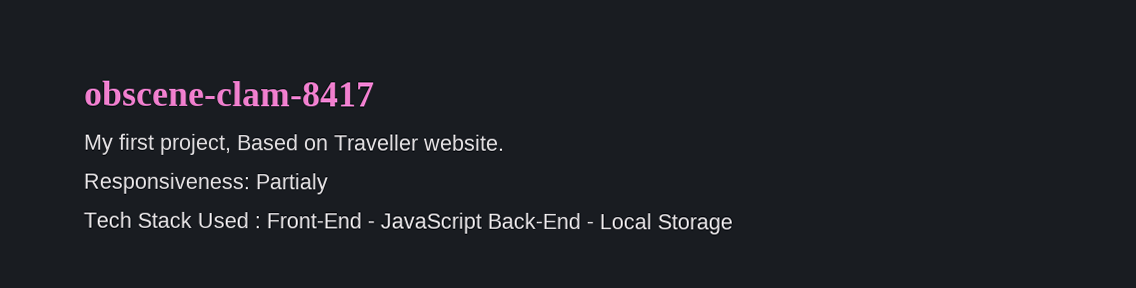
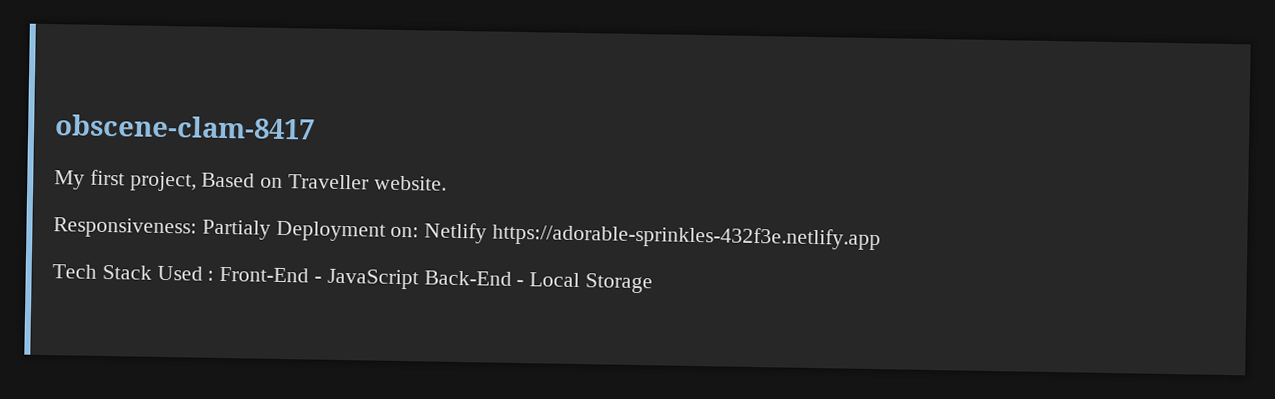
- Responsiveness: Partialy
+ Responsiveness: Partialy Deployment on: Netlify https://adorable-sprinkles-432f3e.netlify.app

